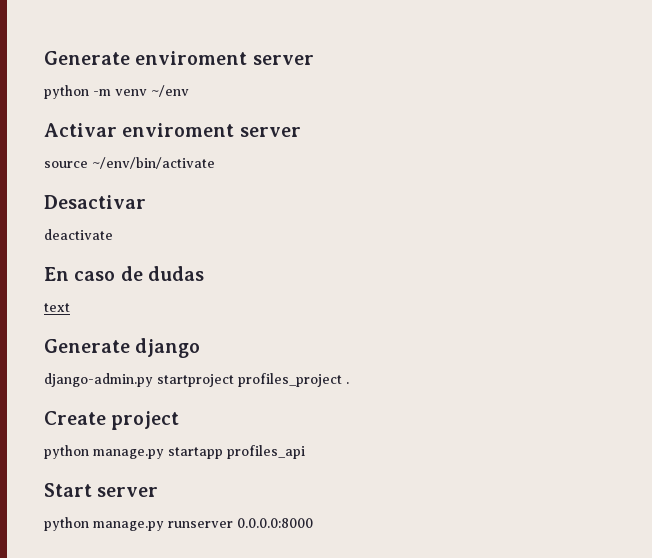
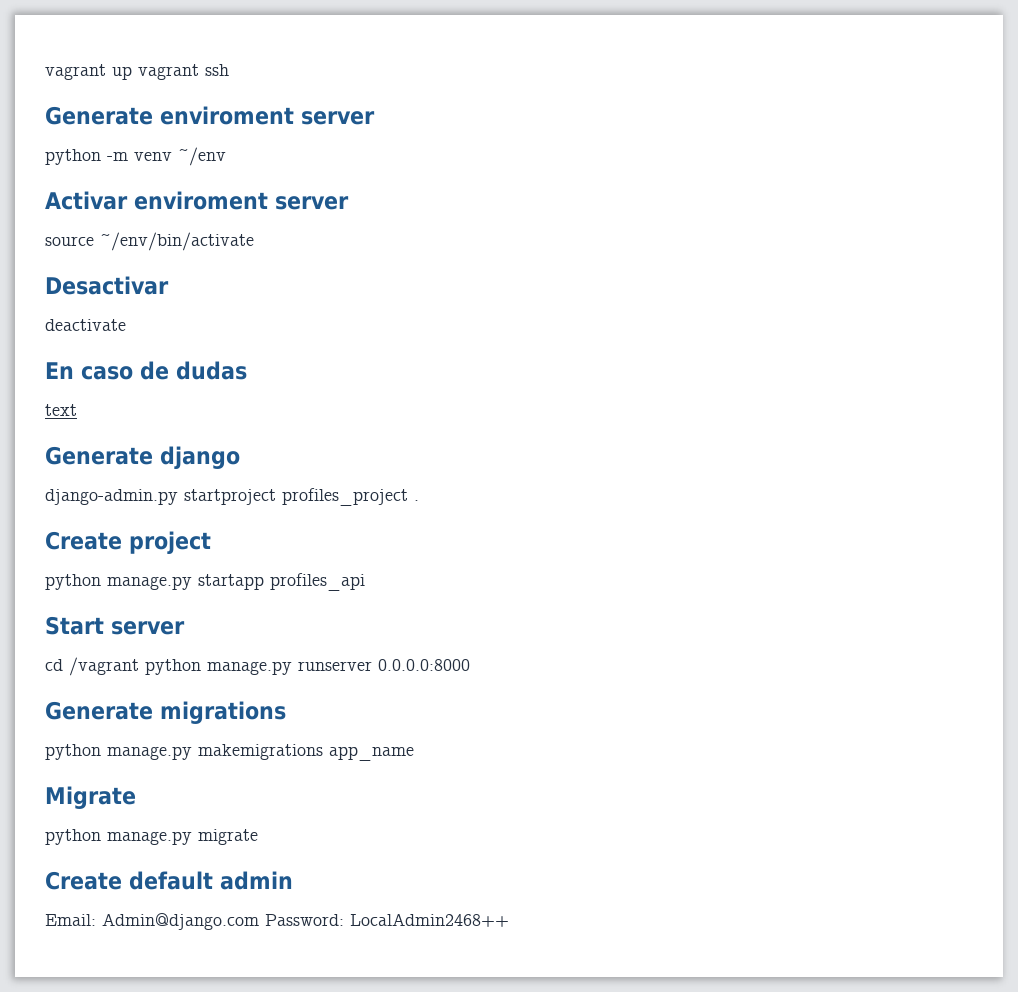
+ vagrant up vagrant ssh
- python manage.py runserver 0.0.0.0:8000
+ cd /vagrant python manage.py runserver 0.0.0.0:8000
+ Generate migrations
+ python manage.py makemigrations app_name
+ Migrate
+ python manage.py migrate
+ Create default admin
+ Email: Admin@django.com Password: LocalAdmin2468++

